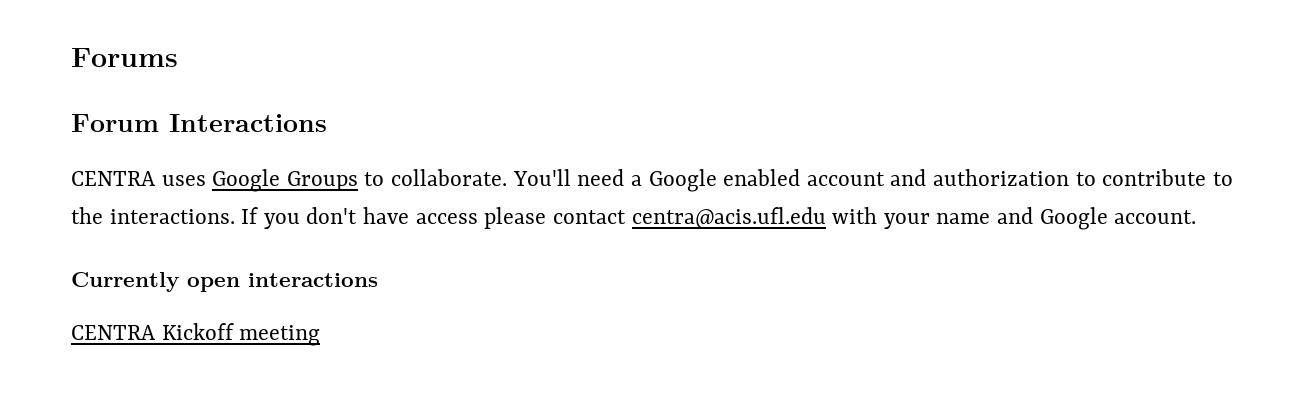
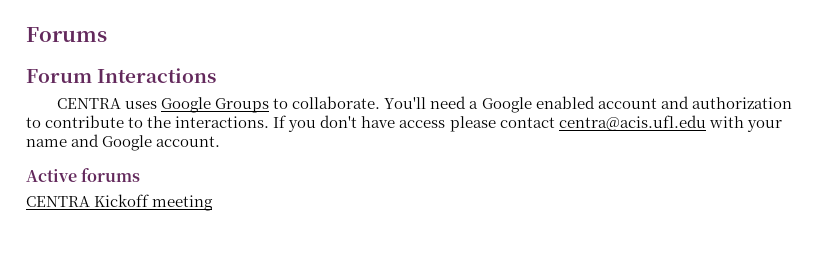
- Currently open interactions
+ Active forums

